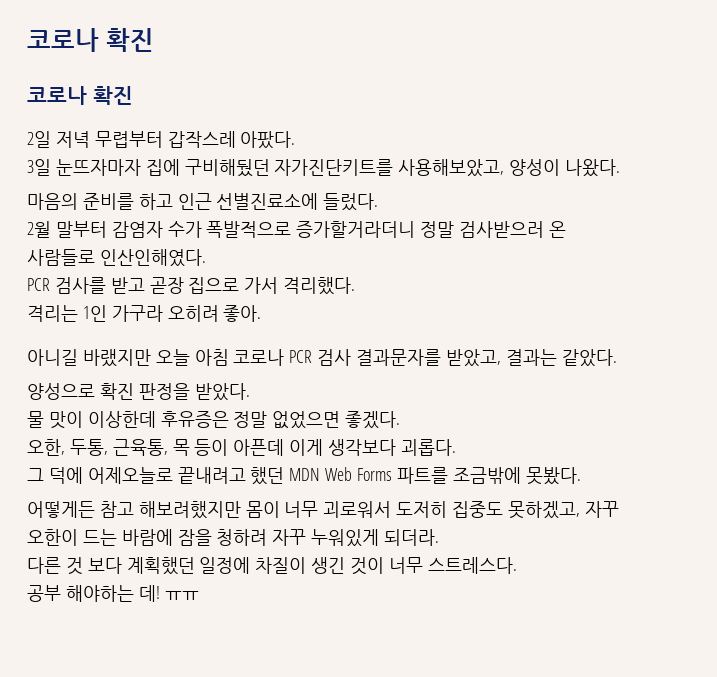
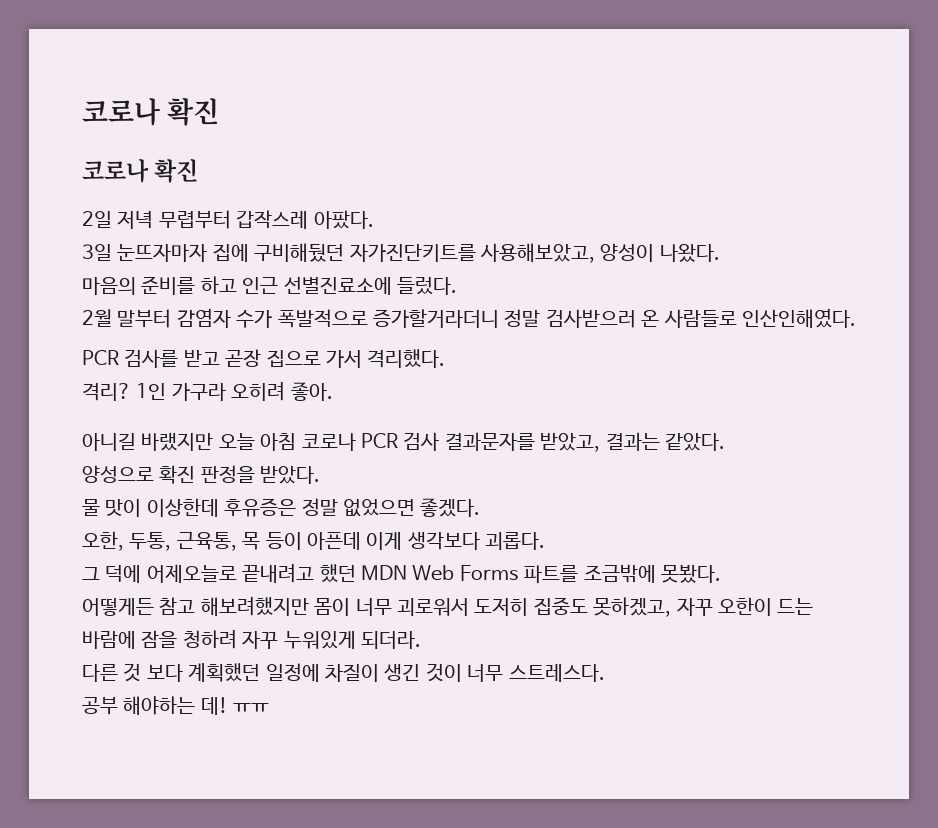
- 격리는 1인 가구라 오히려 좋아.
+ 격리? 1인 가구라 오히려 좋아.

